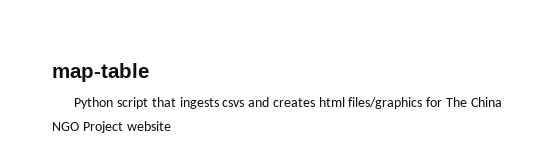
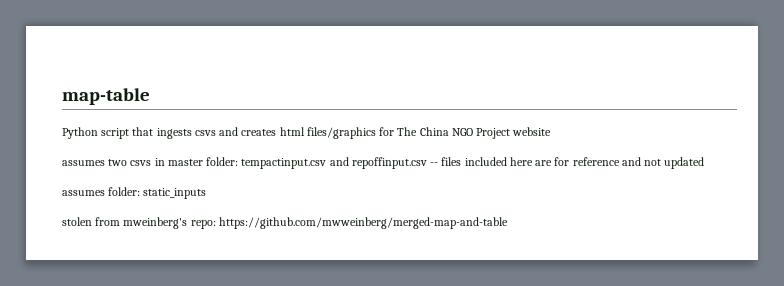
+ assumes two csvs in master folder: tempactinput.csv and repoffinput.csv -- files included here are for reference and not updated
+ assumes folder: static_inputs
+ stolen from mweinberg's repo: https://github.com/mwweinberg/merged-map-and-table

